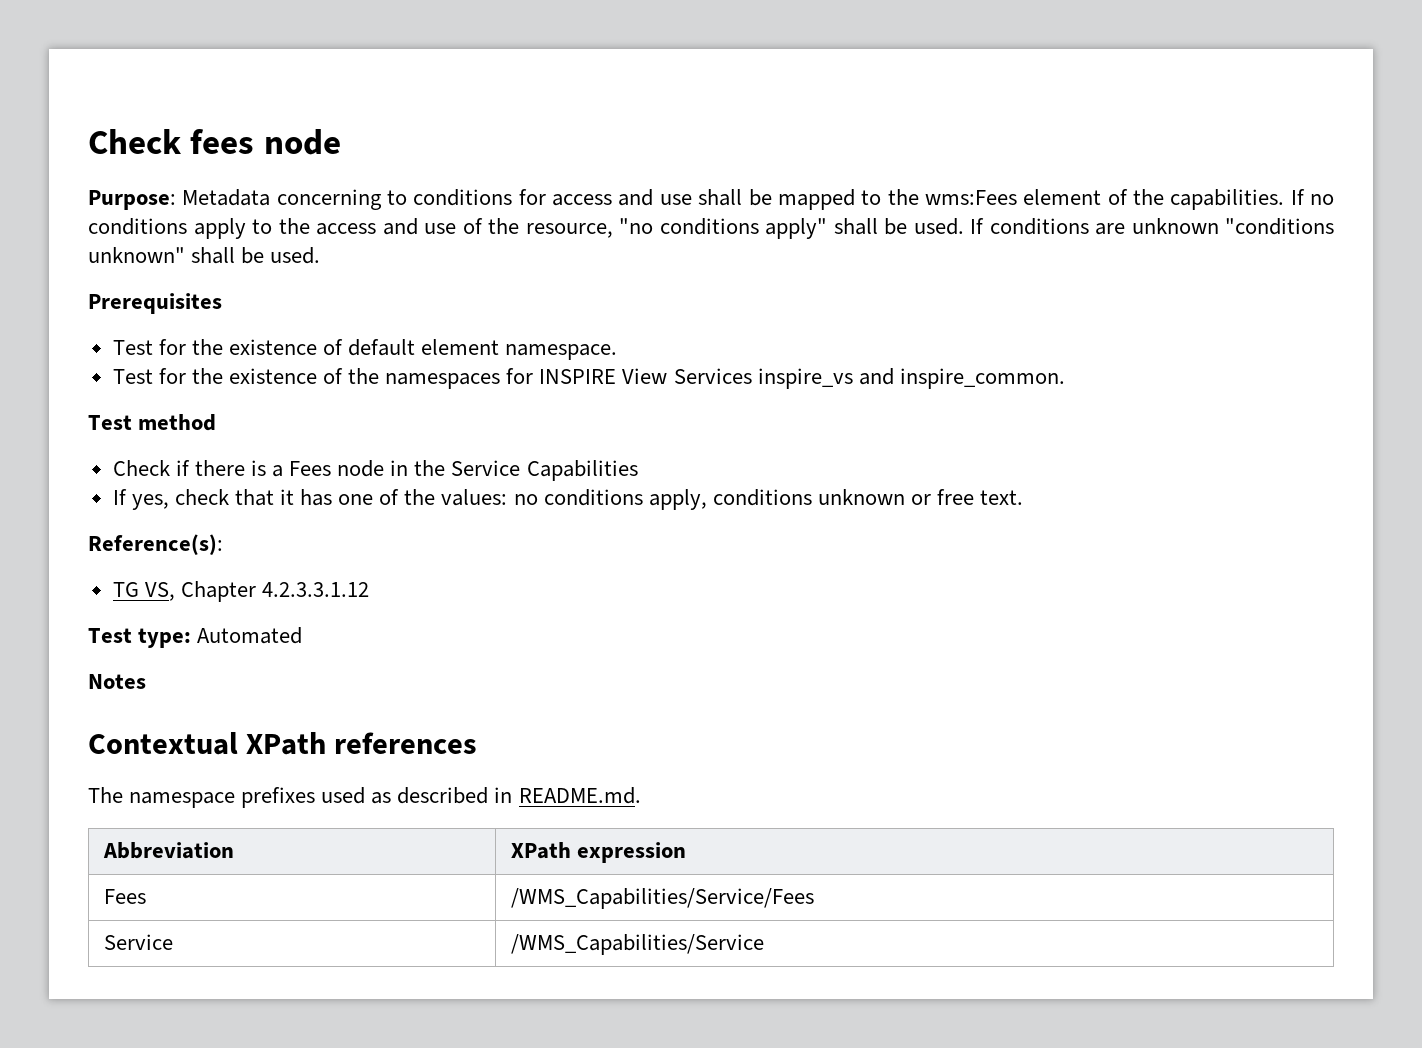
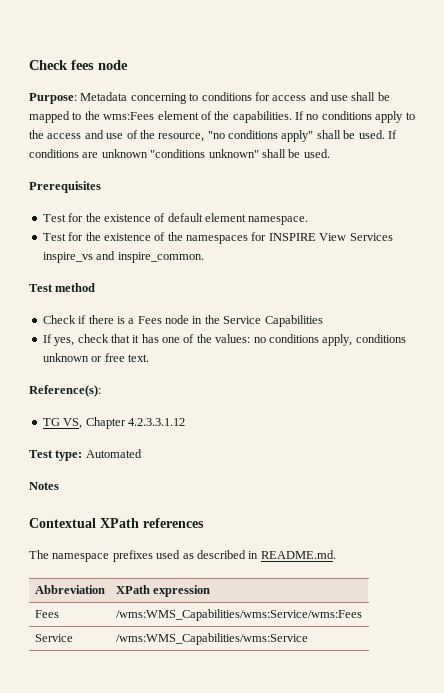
- Fees | /WMS_Capabilities/Service/Fees
+ Fees | /wms:WMS_Capabilities/wms:Service/wms:Fees
- Service | /WMS_Capabilities/Service
+ Service | /wms:WMS_Capabilities/wms:Service

